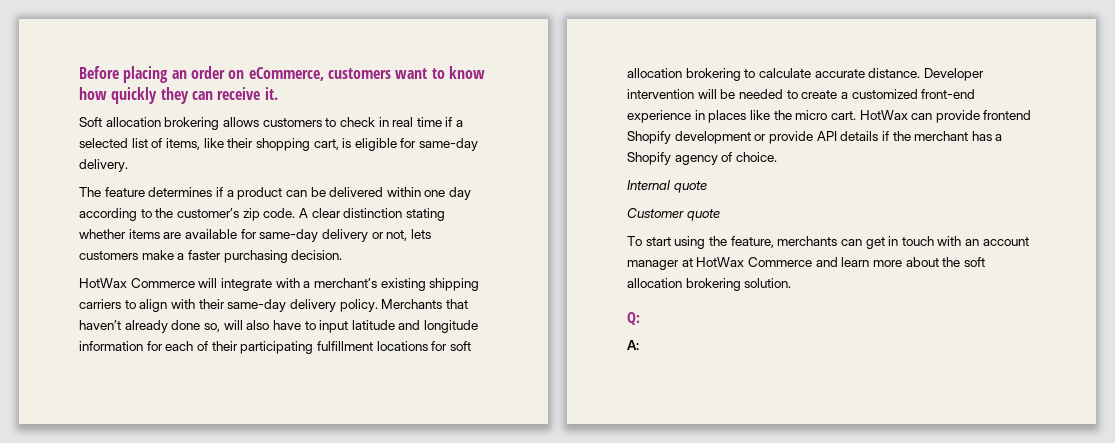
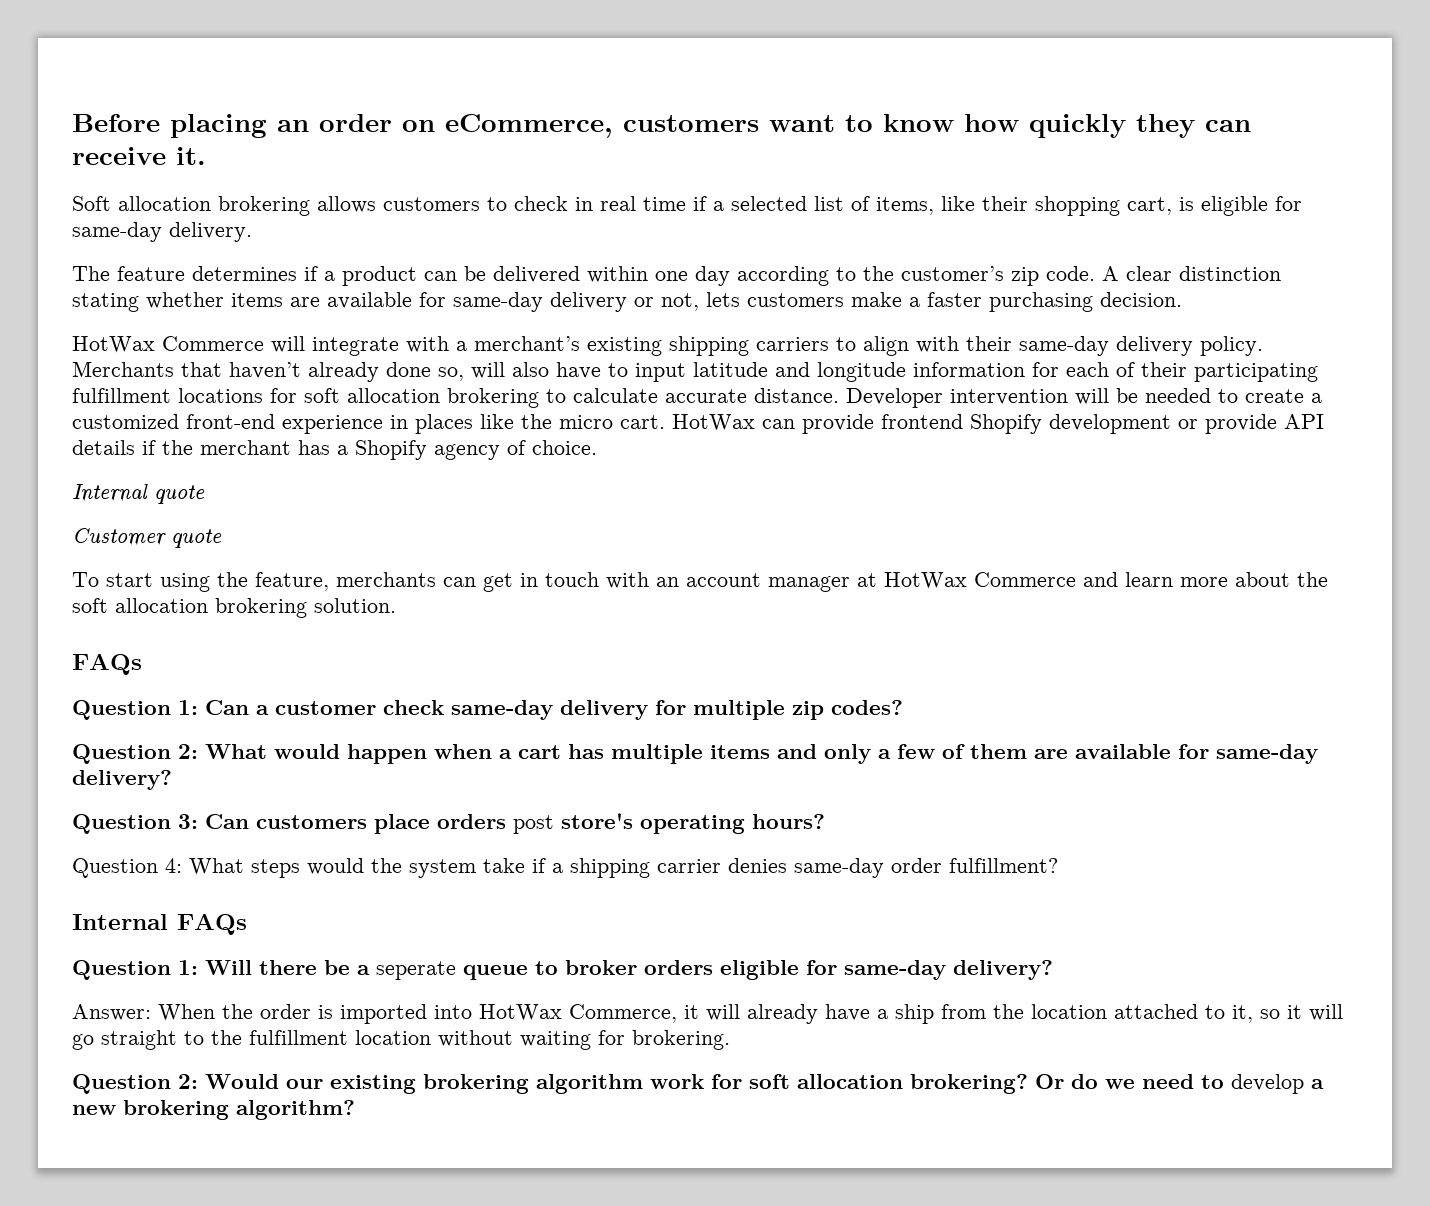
  To start using the feature, merchants can get in touch with an account manager at HotWax Commerce and learn more about the soft allocation brokering solution.
- Q:
- A:
+ FAQs
+ Question 1: Can a customer check same-day delivery for multiple zip codes?
+ Question 2: What would happen when a cart has multiple items and only a few of them are available for same-day delivery?
+ Question 3: Can customers place orders post store's operating hours?
+ Question 4: What steps would the system take if a shipping carrier denies same-day order fulfillment?
+ Internal FAQs
+ Question 1: Will there be a seperate queue to broker orders eligible for same-day delivery?
+ Answer: When the order is imported into HotWax Commerce, it will already have a ship from the location attached to it, so it will go straight to the fulfillment location without waiting for brokering.
+ Question 2: Would our existing brokering algorithm work for soft allocation brokering? Or do we need to develop a new brokering algorithm?

